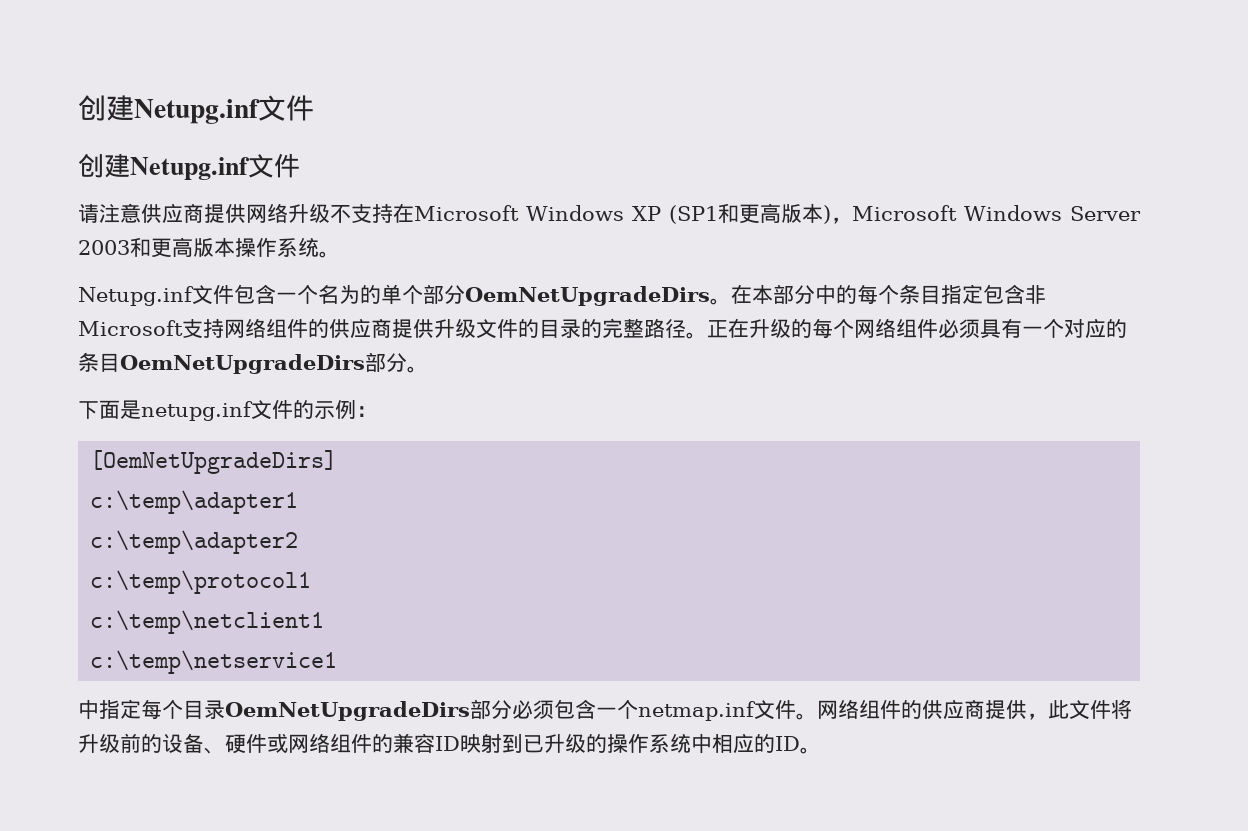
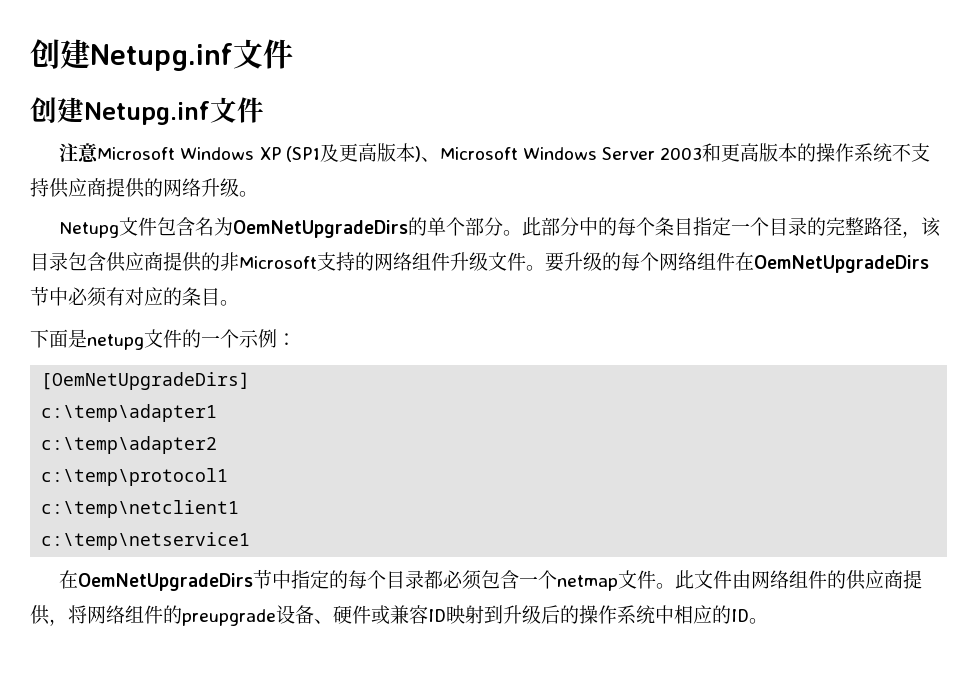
- 请注意供应商提供网络升级不支持在Microsoft Windows XP (SP1和更高版本)，Microsoft Windows Server 2003和更高版本操作系统。
- Netupg.inf文件包含一个名为的单个部分OemNetUpgradeDirs。在本部分中的每个条目指定包含非Microsoft支持网络组件的供应商提供升级文件的目录的完整路径。正在升级的每个网络组件必须具有一个对应的条目OemNetUpgradeDirs部分。
+ 注意Microsoft Windows XP (SP1及更高版本)、Microsoft Windows Server 2003和更高版本的操作系统不支持供应商提供的网络升级。
+ Netupg文件包含名为OemNetUpgradeDirs的单个部分。此部分中的每个条目指定一个目录的完整路径，该目录包含供应商提供的非Microsoft支持的网络组件升级文件。要升级的每个网络组件在OemNetUpgradeDirs节中必须有对应的条目。
- 下面是netupg.inf文件的示例：
+ 下面是netupg文件的一个示例：
- 中指定每个目录OemNetUpgradeDirs部分必须包含一个netmap.inf文件。网络组件的供应商提供，此文件将升级前的设备、硬件或网络组件的兼容ID映射到已升级的操作系统中相应的ID。
+ 在OemNetUpgradeDirs节中指定的每个目录都必须包含一个netmap文件。此文件由网络组件的供应商提供，将网络组件的preupgrade设备、硬件或兼容ID映射到升级后的操作系统中相应的ID。

